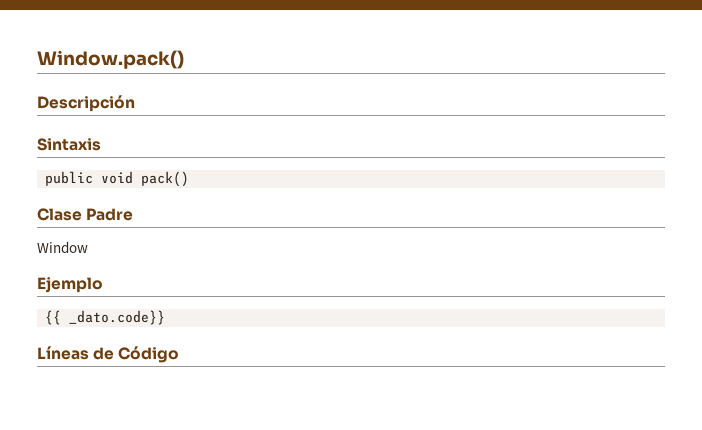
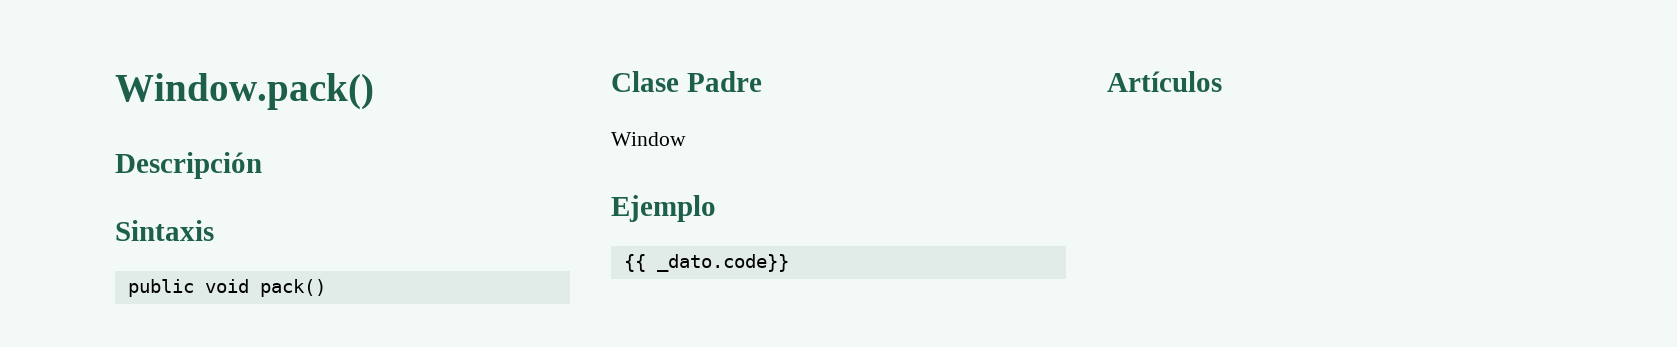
- Líneas de Código
+ Artículos

